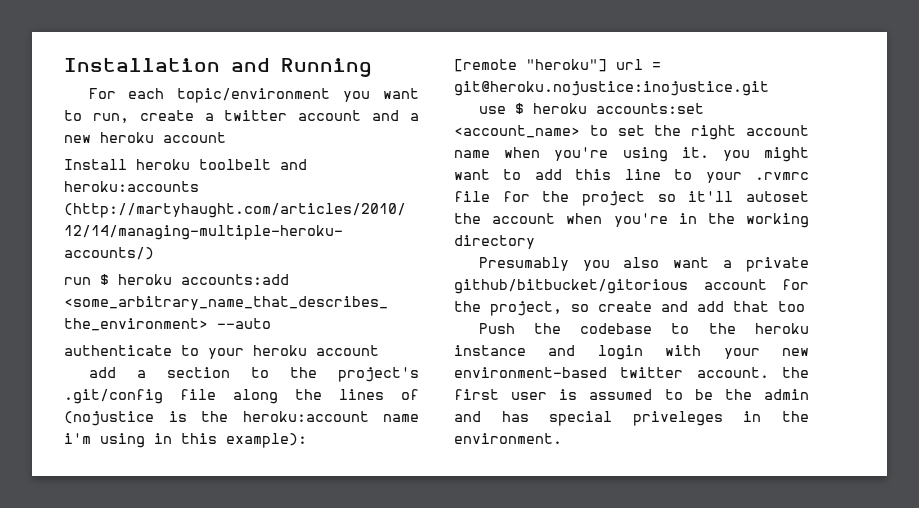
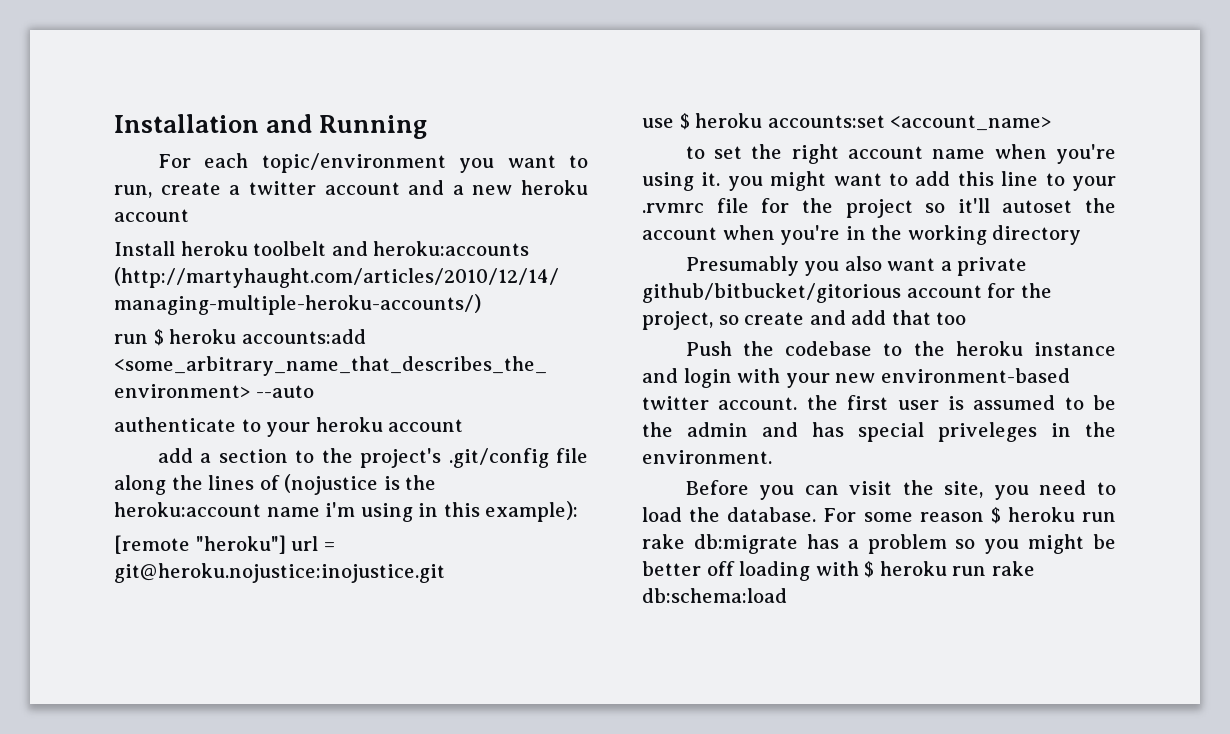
- use $ heroku accounts:set <account_name> to set the right account name when you're using it. you might want to add this line to your .rvmrc file for the project so it'll autoset the account when you're in the working directory
+ use $ heroku accounts:set <account_name>
+ to set the right account name when you're using it. you might want to add this line to your .rvmrc file for the project so it'll autoset the account when you're in the working directory
+ Before you can visit the site, you need to load the database. For some reason $ heroku run rake db:migrate has a problem so you might be better off loading with $ heroku run rake db:schema:load

